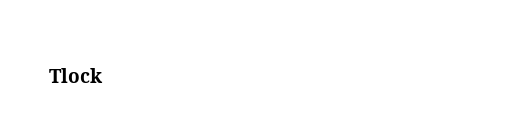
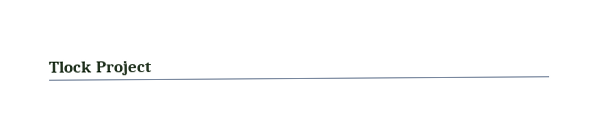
- Tlock
+ Tlock Project

